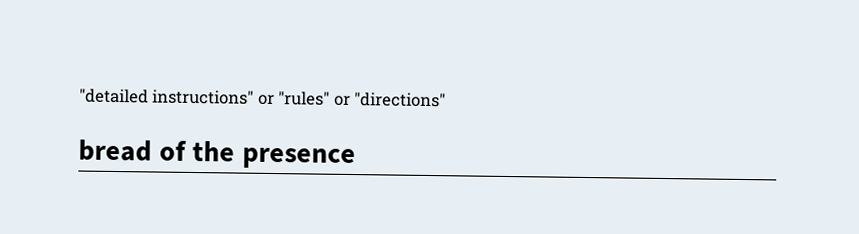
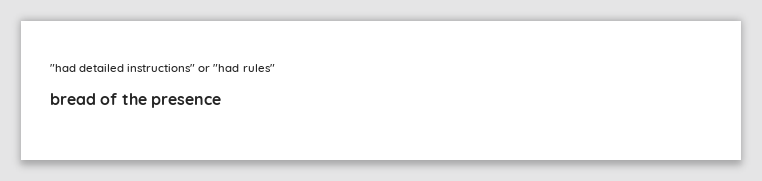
- "detailed instructions" or "rules" or "directions"
+ "had detailed instructions" or "had rules"

